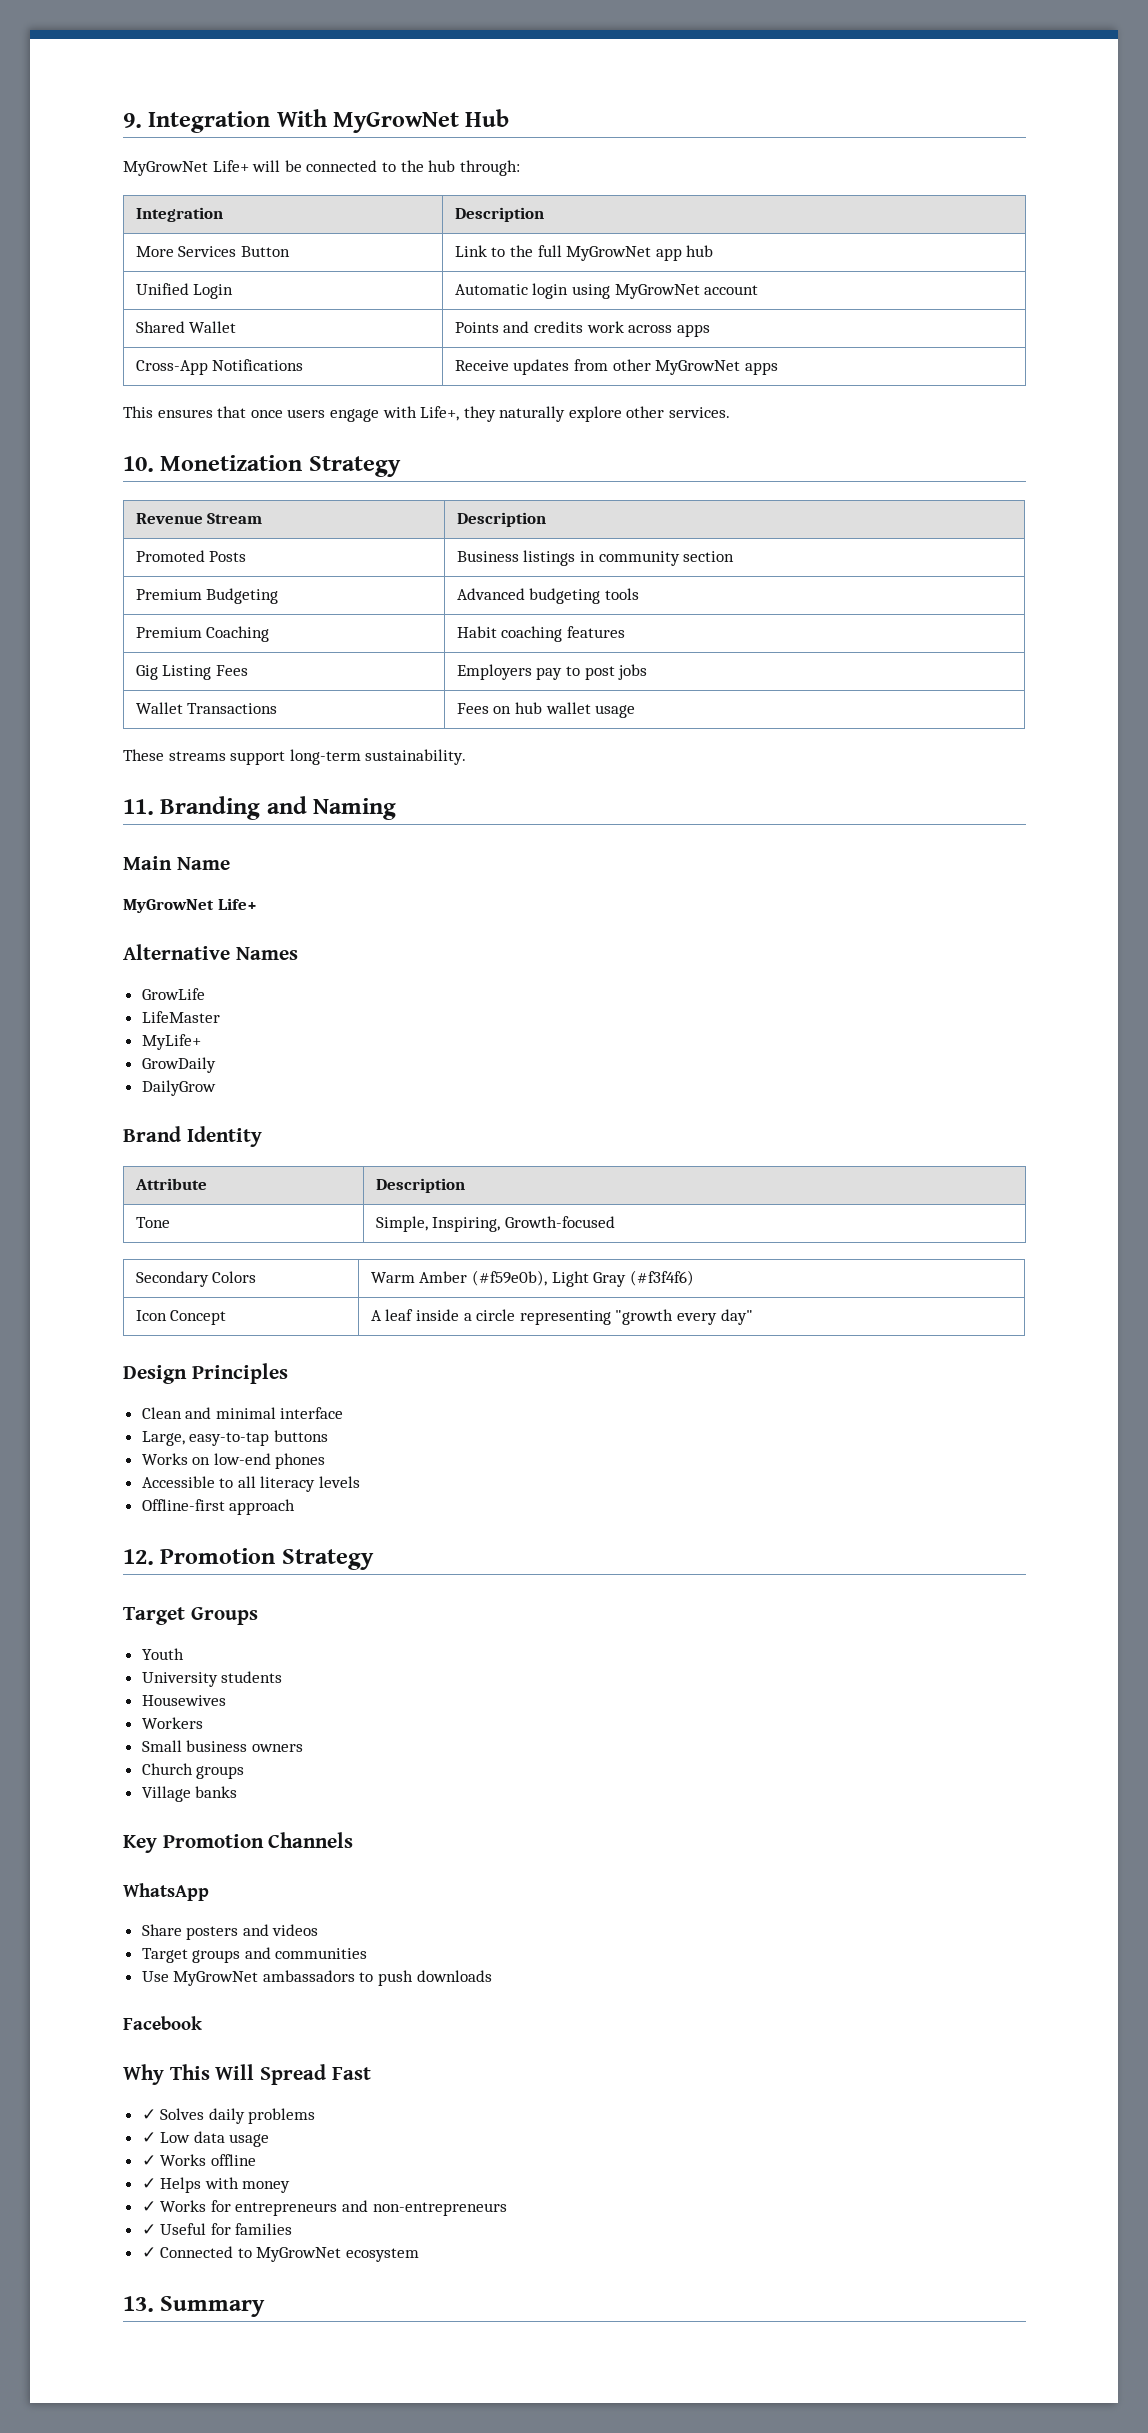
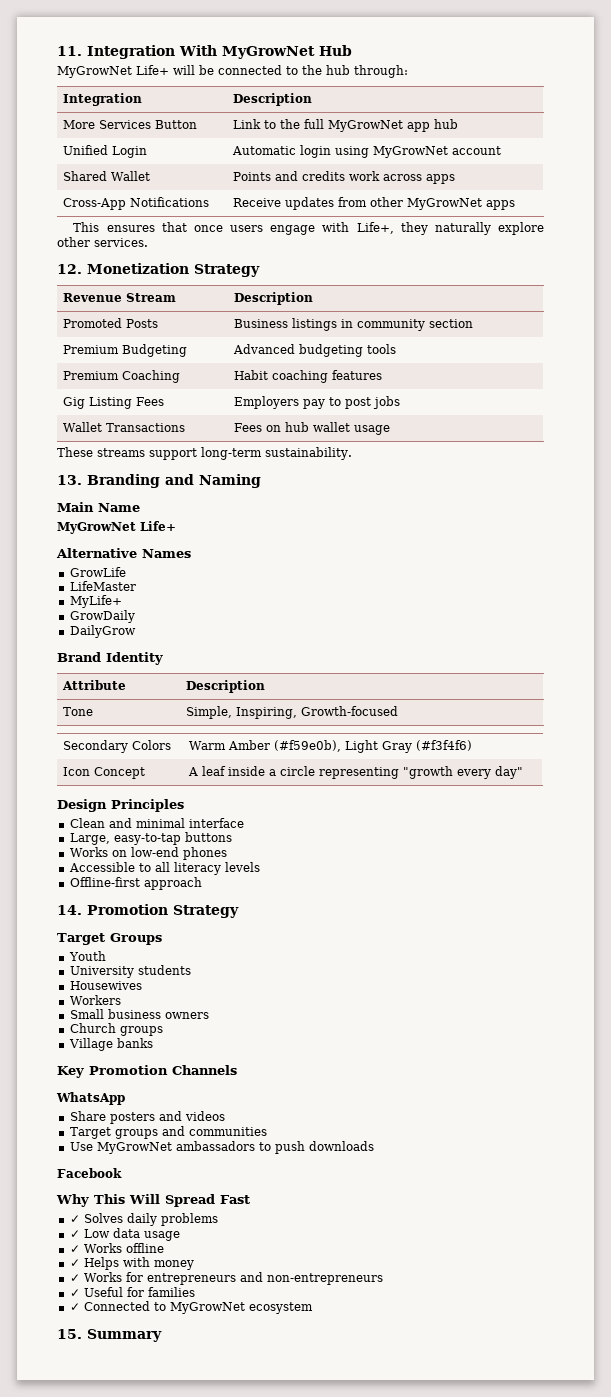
- 9. Integration With MyGrowNet Hub
+ 11. Integration With MyGrowNet Hub
- 10. Monetization Strategy
+ 12. Monetization Strategy
- 11. Branding and Naming
+ 13. Branding and Naming
- 12. Promotion Strategy
+ 14. Promotion Strategy
- 13. Summary
+ 15. Summary

